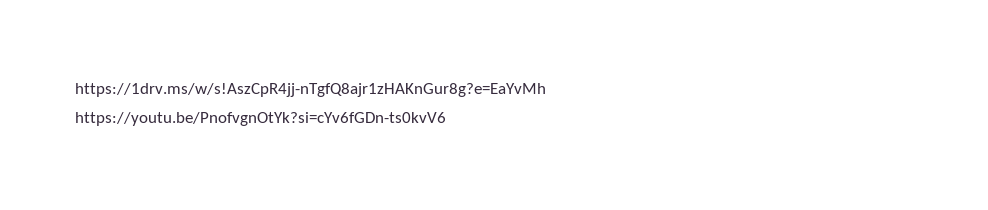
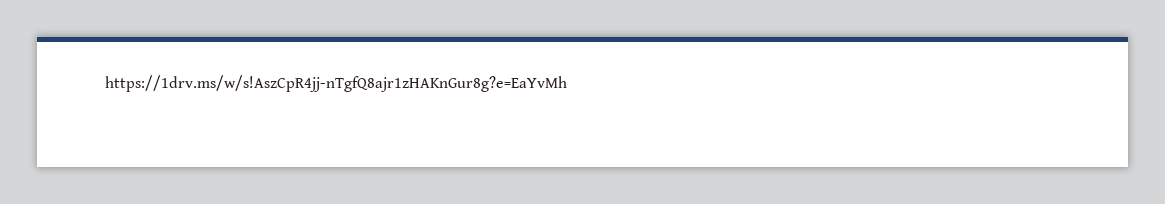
- https://1drv.ms/w/s!AszCpR4jj-nTgfQ8ajr1zHAKnGur8g?e=EaYvMh https://youtu.be/PnofvgnOtYk?si=cYv6fGDn-ts0kvV6
+ https://1drv.ms/w/s!AszCpR4jj-nTgfQ8ajr1zHAKnGur8g?e=EaYvMh

